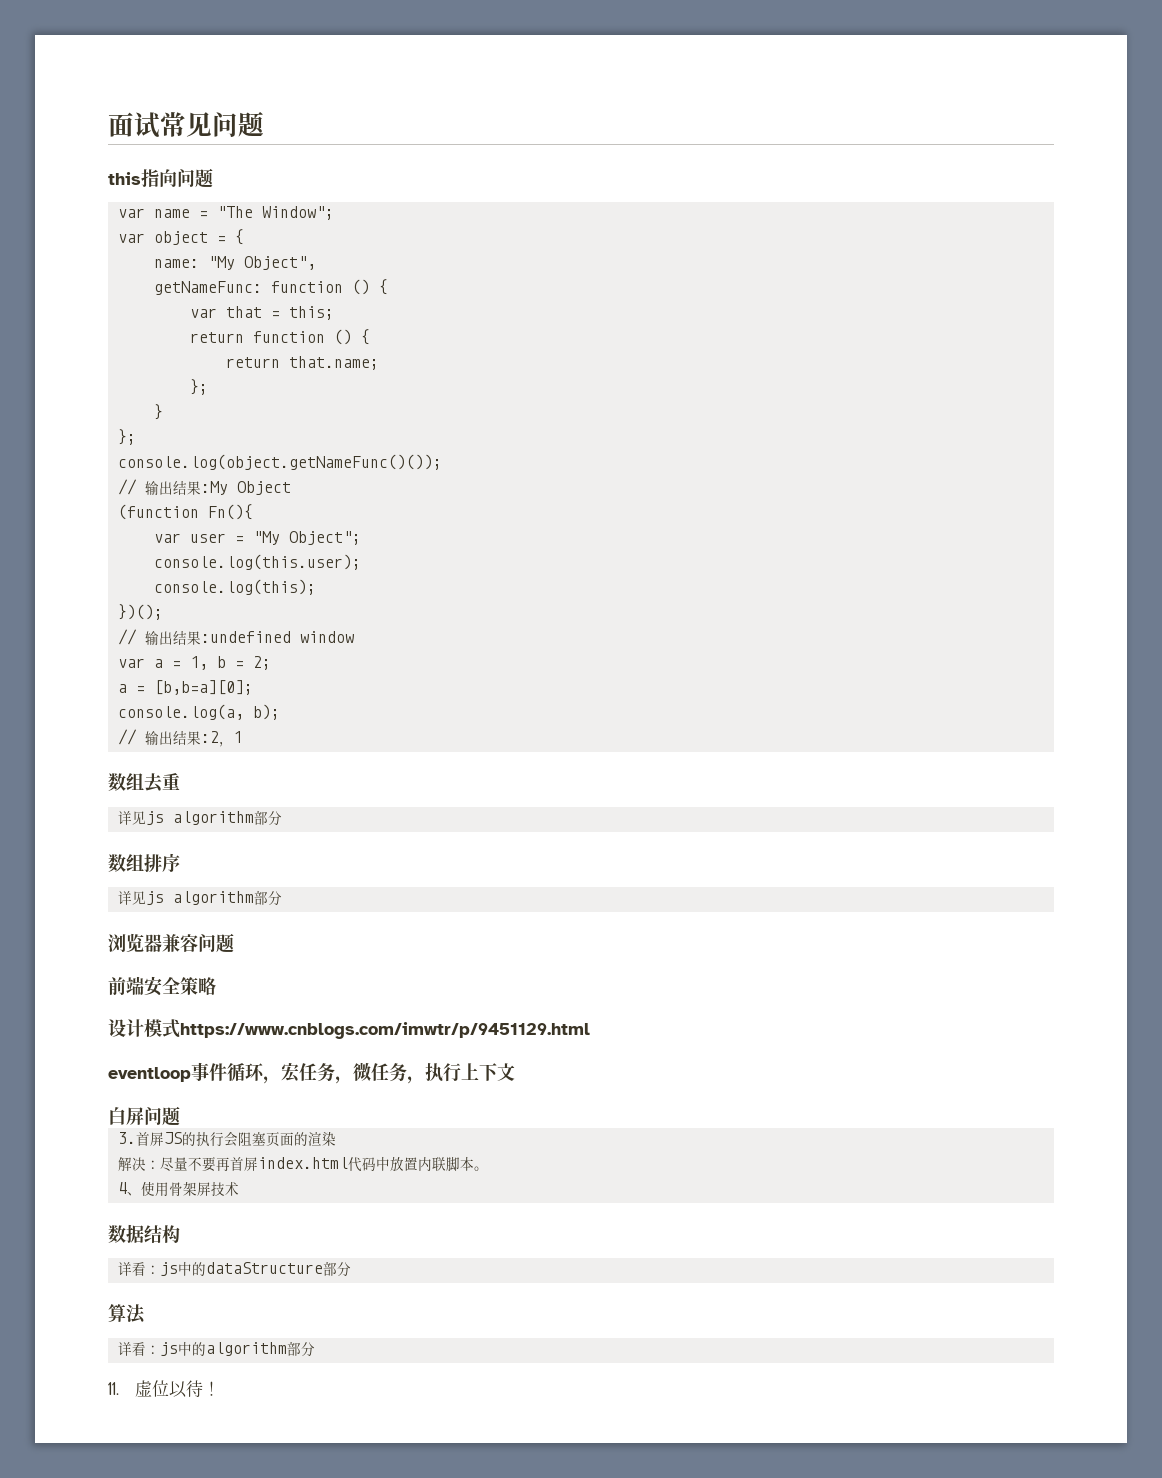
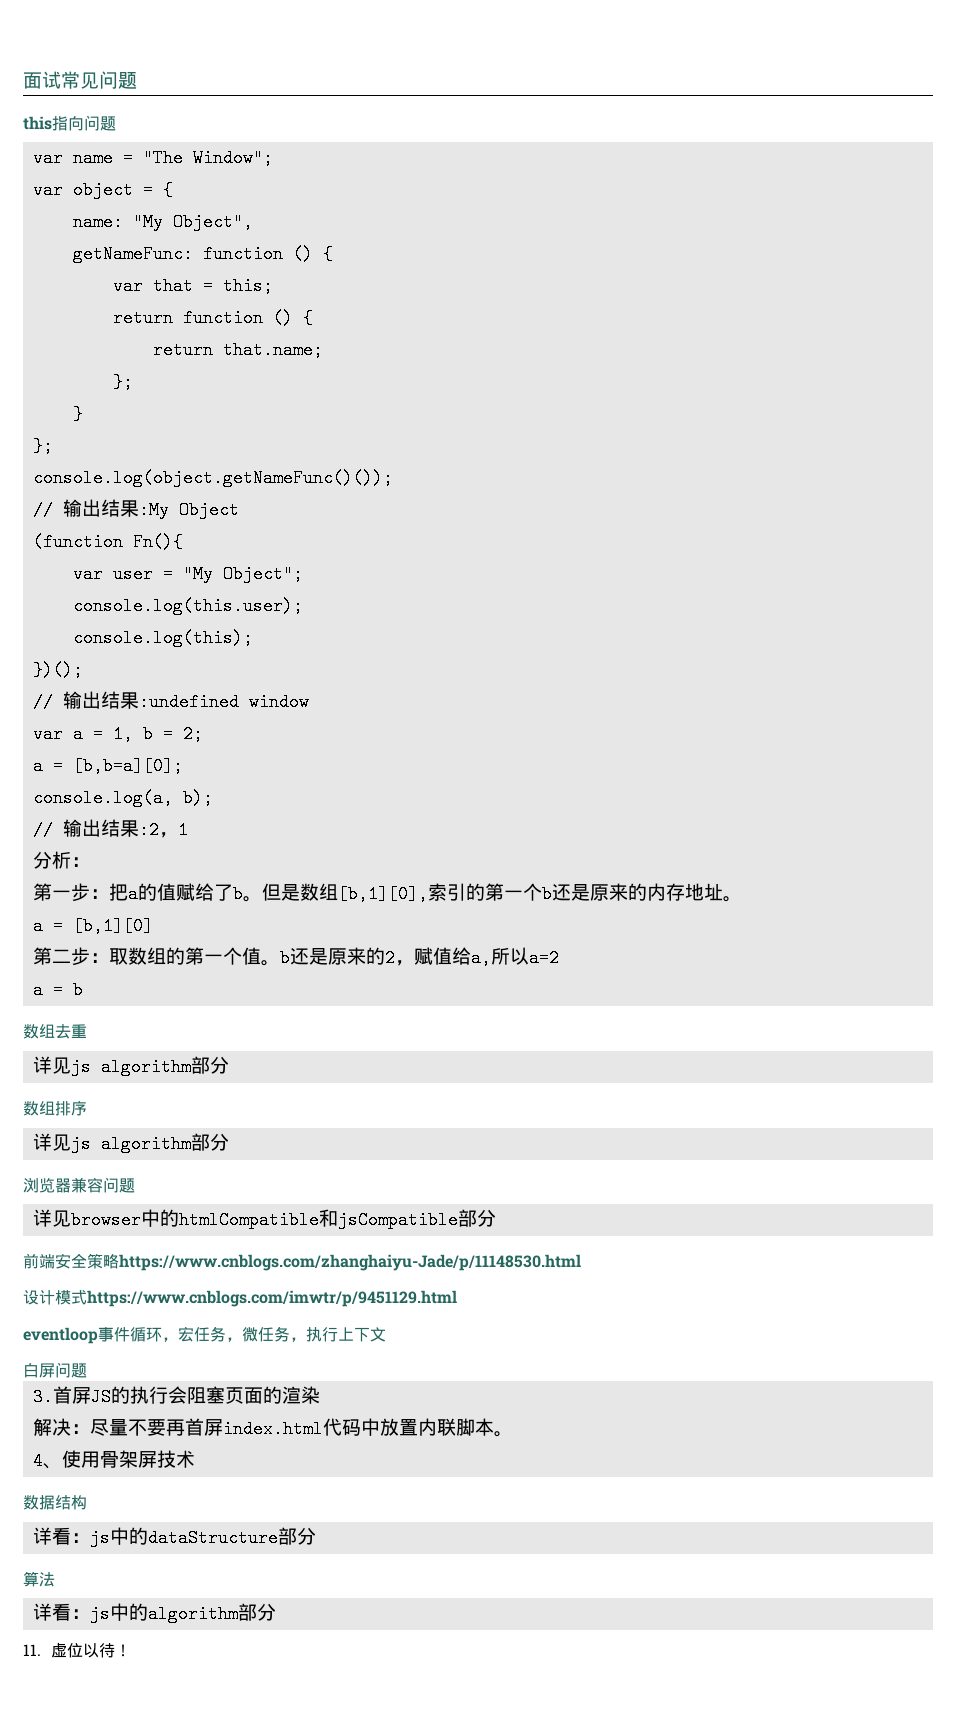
+ 分析：
+ 第一步：把a的值赋给了b。但是数组[b,1][0],索引的第一个b还是原来的内存地址。
+ a = [b,1][0]
+ 第二步：取数组的第一个值。b还是原来的2，赋值给a,所以a=2
+ a = b
+ 详见browser中的htmlCompatible和jsCompatible部分
- 前端安全策略
+ 前端安全策略https://www.cnblogs.com/zhanghaiyu-Jade/p/11148530.html

